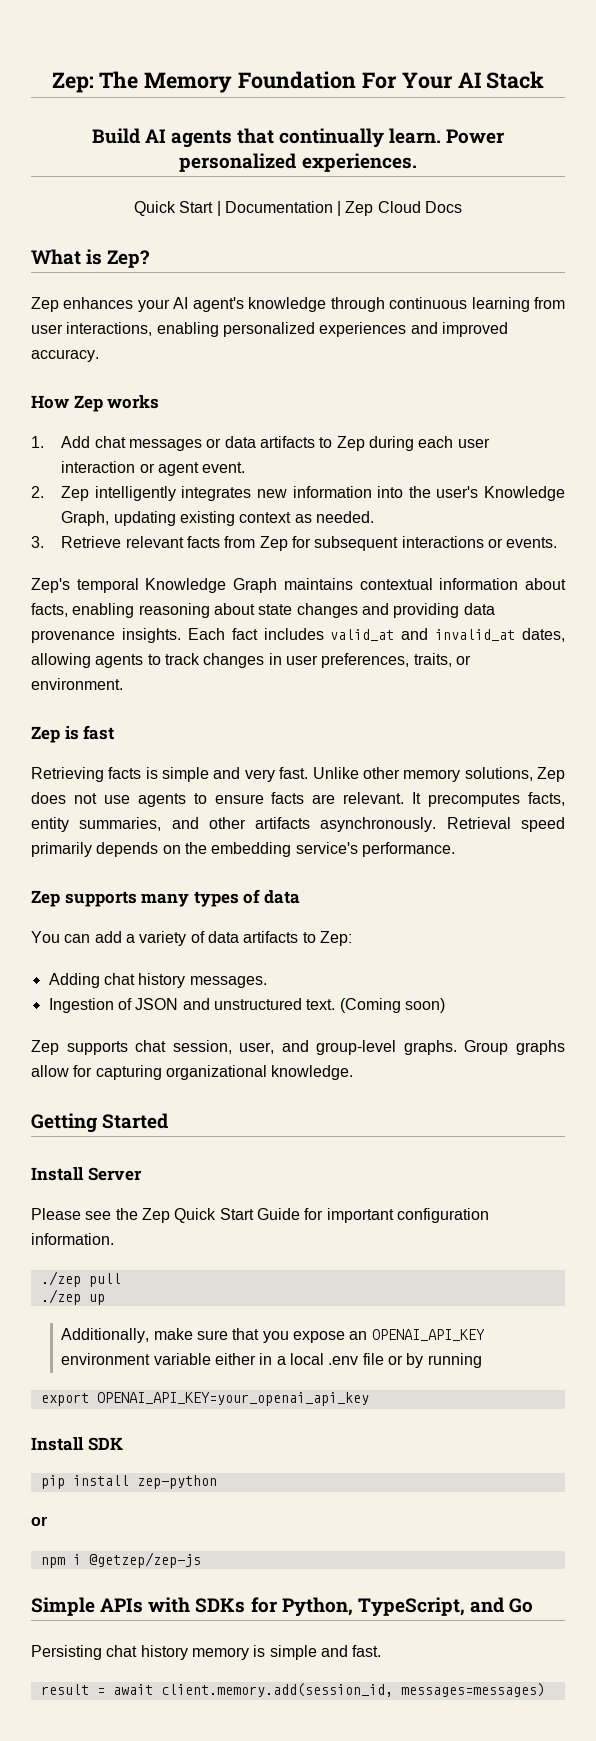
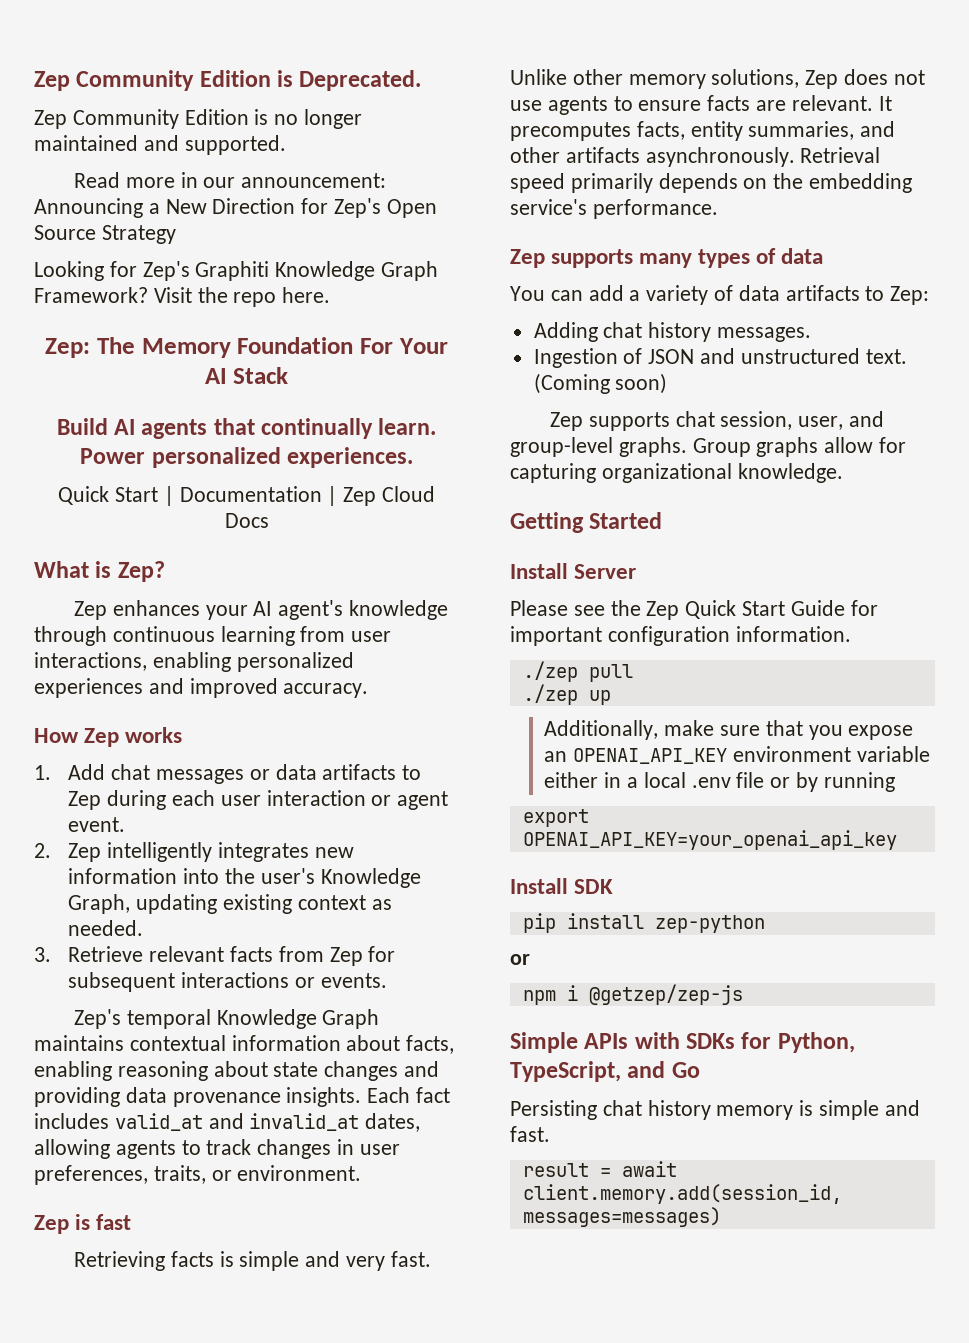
+ Zep Community Edition is Deprecated.
+ Zep Community Edition is no longer maintained and supported.
+ Read more in our announcement: Announcing a New Direction for Zep's Open Source Strategy
+ Looking for Zep's Graphiti Knowledge Graph Framework? Visit the repo here.

